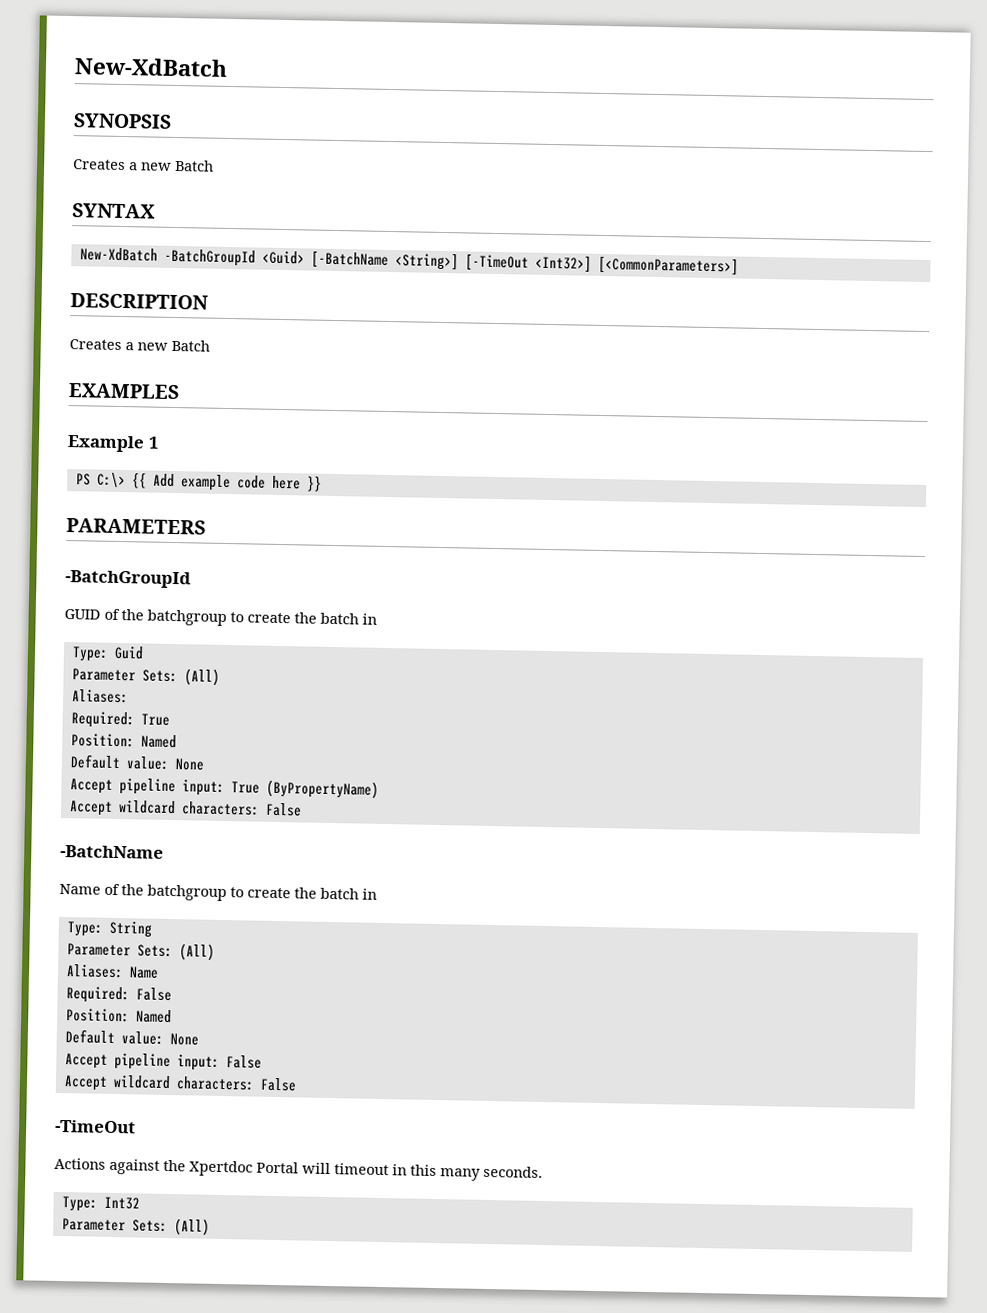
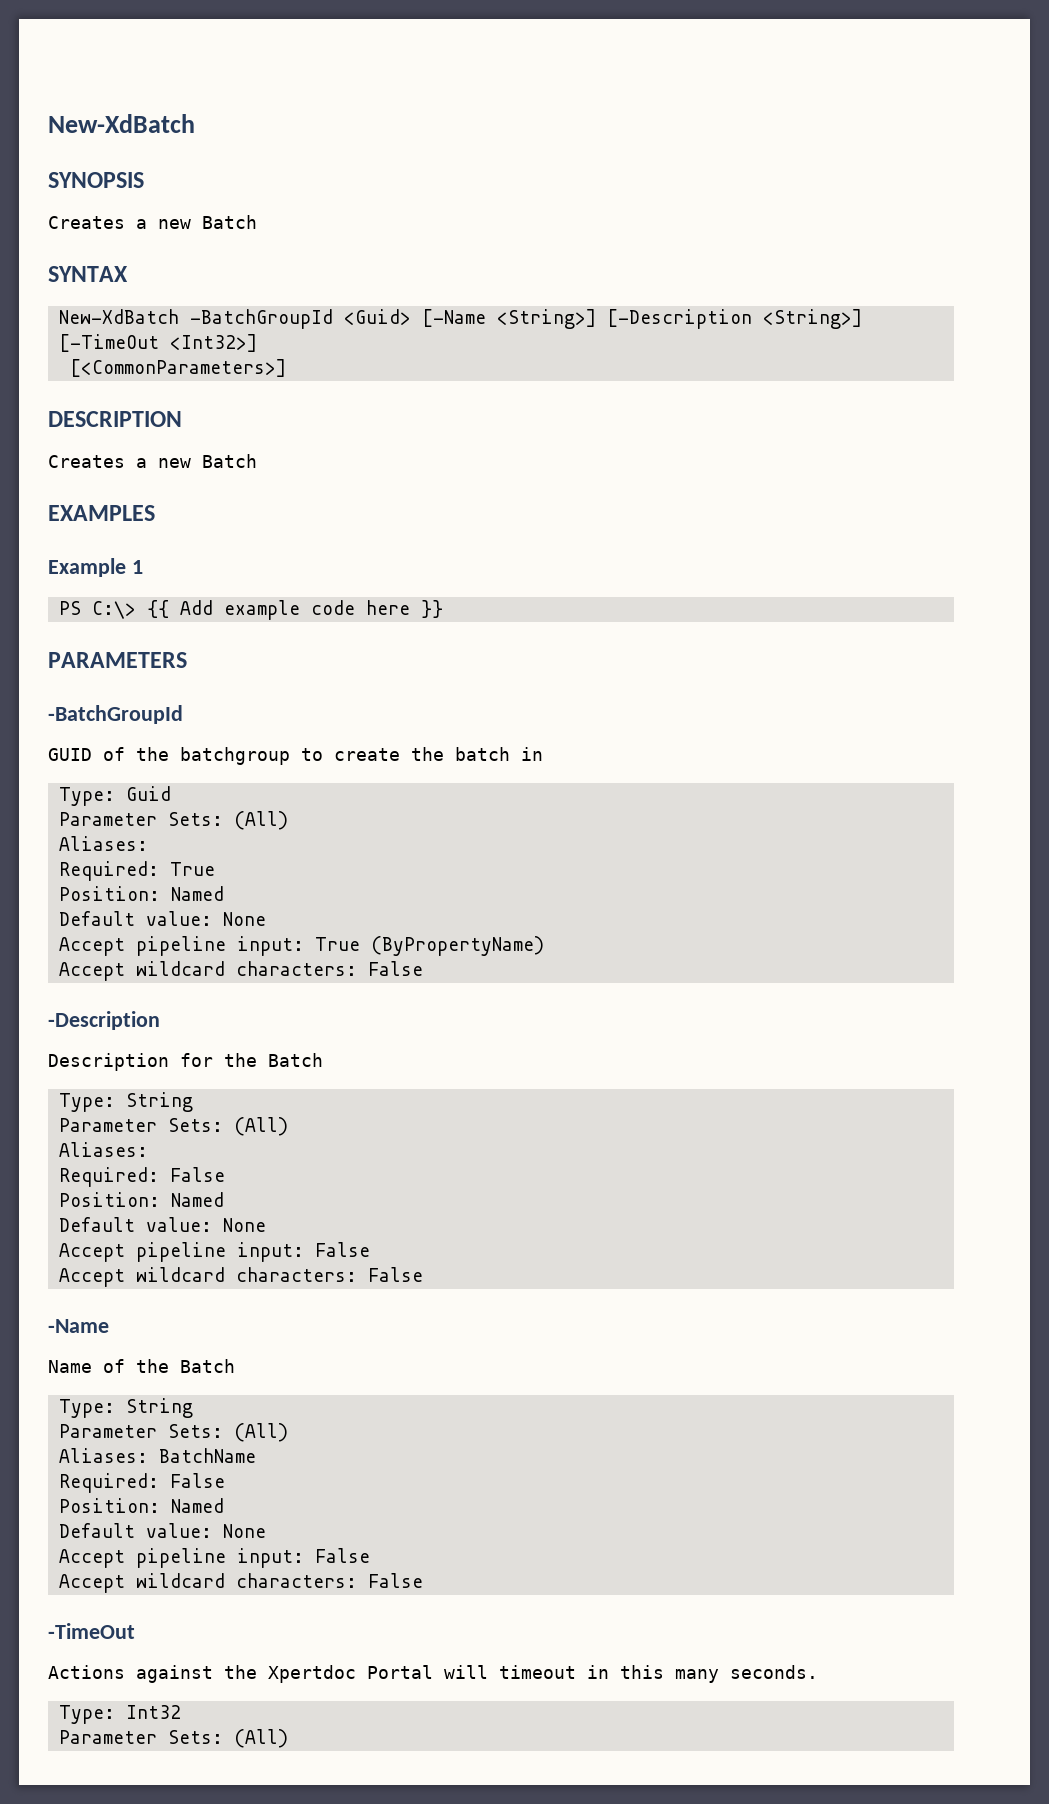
- New-XdBatch -BatchGroupId <Guid> [-BatchName <String>] [-TimeOut <Int32>] [<CommonParameters>]
+ New-XdBatch -BatchGroupId <Guid> [-Name <String>] [-Description <String>] [-TimeOut <Int32>]
+ [<CommonParameters>]
- -BatchName
- Name of the batchgroup to create the batch in
+ -Description
+ Description for the Batch
  Type: String
  Parameter Sets: (All)
- Aliases: Name
+ Aliases:
+ Required: False
+ Position: Named
+ Default value: None
+ Accept pipeline input: False
+ Accept wildcard characters: False
+ -Name
+ Name of the Batch
+ Type: String
+ Parameter Sets: (All)
+ Aliases: BatchName

